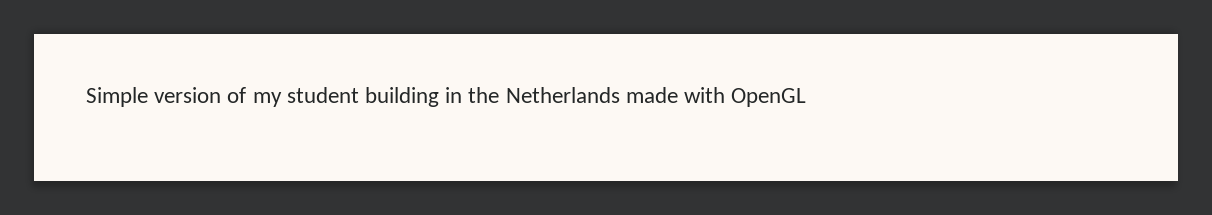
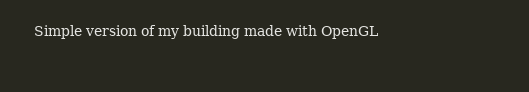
- Simple version of my student building in the Netherlands made with OpenGL
+ Simple version of my building made with OpenGL

